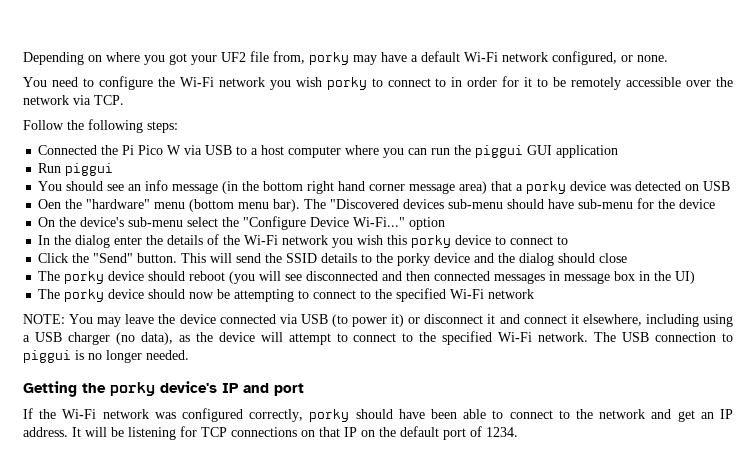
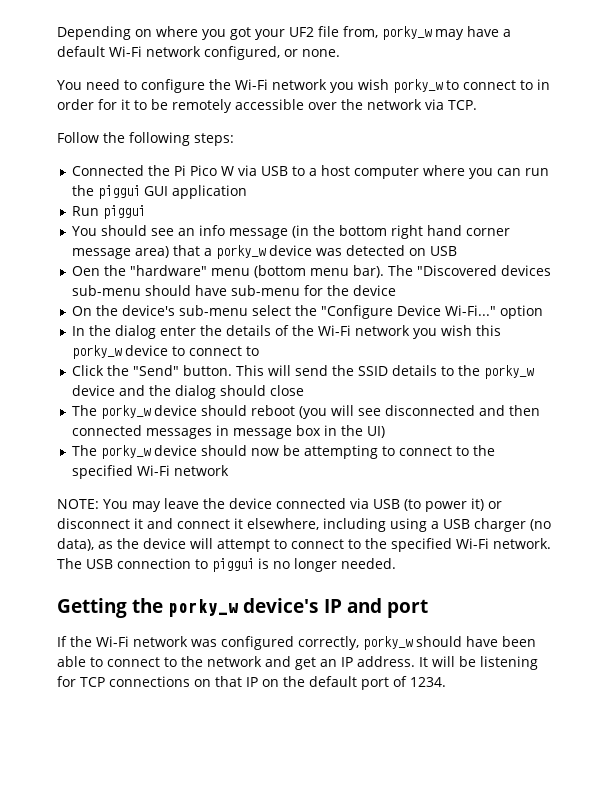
- Depending on where you got your UF2 file from, porky may have a default Wi-Fi network configured, or none.
+ Depending on where you got your UF2 file from, porky_w may have a default Wi-Fi network configured, or none.
- You need to configure the Wi-Fi network you wish porky to connect to in order for it to be remotely accessible over the network via TCP.
+ You need to configure the Wi-Fi network you wish porky_w to connect to in order for it to be remotely accessible over the network via TCP.
- You should see an info message (in the bottom right hand corner message area) that a porky device was detected on USB
+ You should see an info message (in the bottom right hand corner message area) that a porky_w device was detected on USB
- In the dialog enter the details of the Wi-Fi network you wish this porky device to connect to
+ In the dialog enter the details of the Wi-Fi network you wish this porky_w device to connect to
- This will send the SSID details to the porky device and the dialog should close
+ This will send the SSID details to the porky_w device and the dialog should close
- The porky device should reboot (you will see disconnected and then connected messages in message box in the UI)
+ The porky_w device should reboot (you will see disconnected and then connected messages in message box in the UI)
- The porky device should now be attempting to connect to the specified Wi-Fi network
+ The porky_w device should now be attempting to connect to the specified Wi-Fi network
- Getting the porky device's IP and port
+ Getting the porky_w device's IP and port
- If the Wi-Fi network was configured correctly, porky should have been able to connect to the network and get an IP address.
+ If the Wi-Fi network was configured correctly, porky_w should have been able to connect to the network and get an IP address.

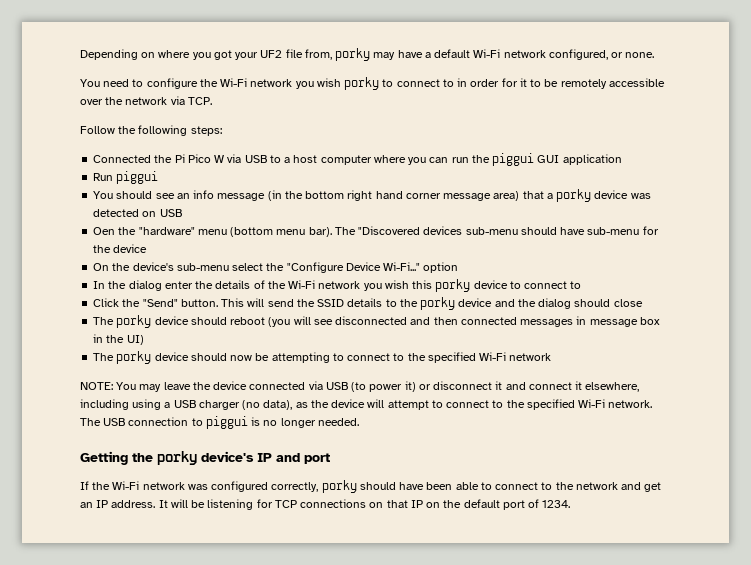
- Depending on where you got your UF2 file from, porky_w may have a default Wi-Fi network configured, or none.
+ Depending on where you got your UF2 file from, porky may have a default Wi-Fi network configured, or none.
- You need to configure the Wi-Fi network you wish porky_w to connect to in order for it to be remotely accessible over the network via TCP.
+ You need to configure the Wi-Fi network you wish porky to connect to in order for it to be remotely accessible over the network via TCP.
- You should see an info message (in the bottom right hand corner message area) that a porky_w device was detected on USB
+ You should see an info message (in the bottom right hand corner message area) that a porky device was detected on USB
- In the dialog enter the details of the Wi-Fi network you wish this porky_w device to connect to
+ In the dialog enter the details of the Wi-Fi network you wish this porky device to connect to
- This will send the SSID details to the porky_w device and the dialog should close
+ This will send the SSID details to the porky device and the dialog should close
- The porky_w device should reboot (you will see disconnected and then connected messages in message box in the UI)
+ The porky device should reboot (you will see disconnected and then connected messages in message box in the UI)
- The porky_w device should now be attempting to connect to the specified Wi-Fi network
+ The porky device should now be attempting to connect to the specified Wi-Fi network
- Getting the porky_w device's IP and port
+ Getting the porky device's IP and port
- If the Wi-Fi network was configured correctly, porky_w should have been able to connect to the network and get an IP address.
+ If the Wi-Fi network was configured correctly, porky should have been able to connect to the network and get an IP address.

